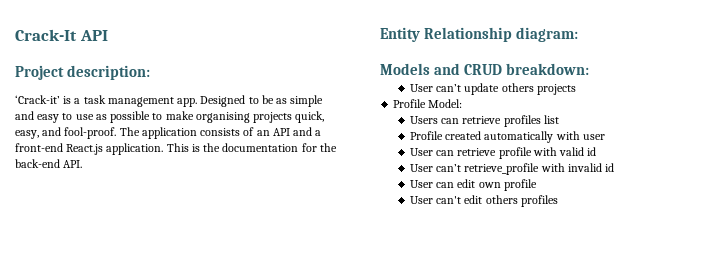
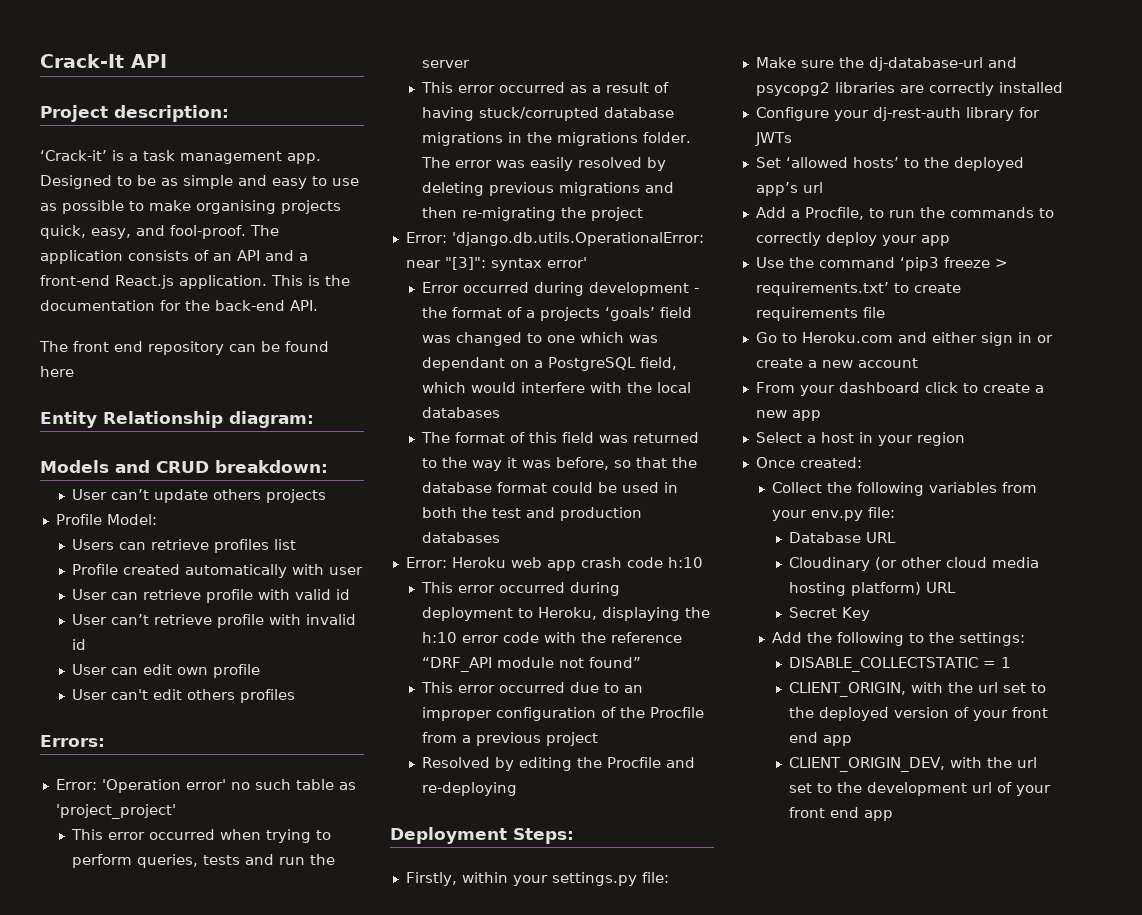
+ The front end repository can be found here
- User can’t retrieve_profile with invalid id
+ User can’t retrieve profile with invalid id
+ Errors:
+ Error: 'Operation error' no such table as 'project_project'
+ This error occurred when trying to perform queries, tests and run the server
+ This error occurred as a result of having stuck/corrupted database migrations in the migrations folder. The error was easily resolved by deleting previous migrations and then re-migrating the project
+ Error: 'django.db.utils.OperationalError: near "[3]": syntax error'
+ Error occurred during development - the format of a projects ‘goals’ field was changed to one which was dependant on a PostgreSQL field, which would interfere with the local databases
+ The format of this field was returned to the way it was before, so that the database format could be used in both the test and production databases
+ Error: Heroku web app crash code h:10
+ This error occurred during deployment to Heroku, displaying the h:10 error code with the reference “DRF_API module not found”
+ This error occurred due to an improper configuration of the Procfile from a previous project
+ Resolved by editing the Procfile and re-deploying
+ Deployment Steps:
+ Firstly, within your settings.py file:
+ Make sure the dj-database-url and psycopg2 libraries are correctly installed
+ Configure your dj-rest-auth library for JWTs
+ Set ‘allowed hosts’ to the deployed app’s url
+ Add a Procfile, to run the commands to correctly deploy your app
+ Use the command ‘pip3 freeze > requirements.txt’ to create requirements file
+ Go to Heroku.com and either sign in or create a new account
+ From your dashboard click to create a new app
+ Select a host in your region
+ Once created:
+ Collect the following variables from your env.py file:
+ Database URL
+ Cloudinary (or other cloud media hosting platform) URL
+ Secret Key
+ Add the following to the settings:
+ DISABLE_COLLECTSTATIC = 1
+ CLIENT_ORIGIN, with the url set to the deployed version of your front end app
+ CLIENT_ORIGIN_DEV, with the url set to the development url of your front end app

